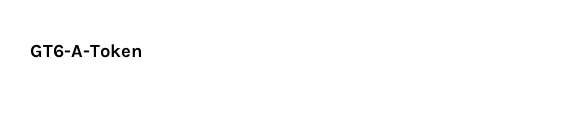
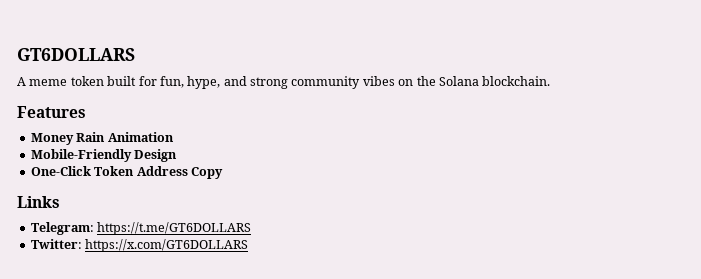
- GT6-A-Token
+ GT6DOLLARS
+ A meme token built for fun, hype, and strong community vibes on the Solana blockchain.
+ Features
+ Money Rain Animation
+ Mobile-Friendly Design
+ One-Click Token Address Copy
+ Links
+ Telegram: https://t.me/GT6DOLLARS
+ Twitter: https://x.com/GT6DOLLARS

